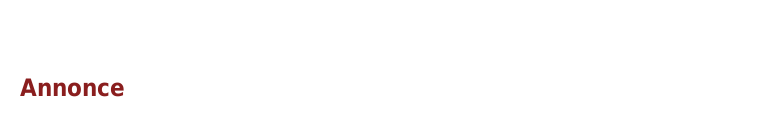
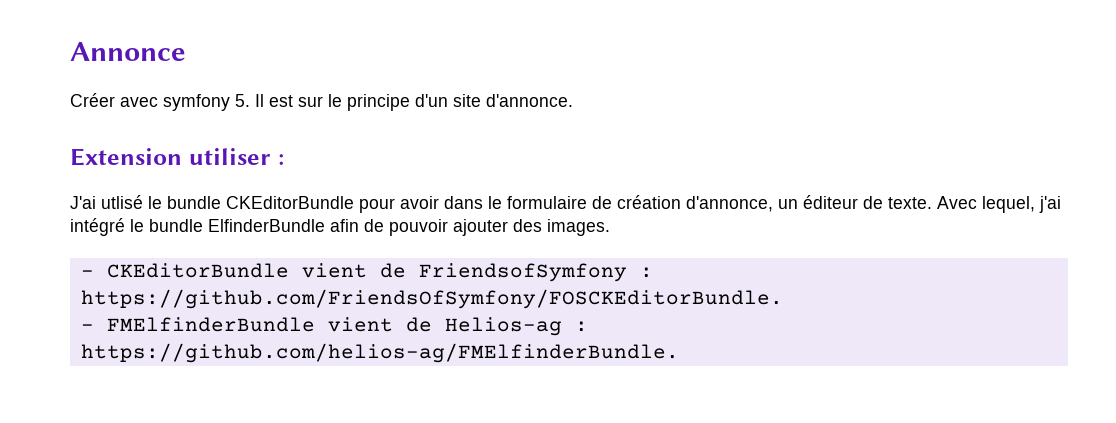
+ Créer avec symfony 5. Il est sur le principe d'un site d'annonce.
+ Extension utiliser :
+ J'ai utlisé le bundle CKEditorBundle pour avoir dans le formulaire de création d'annonce, un éditeur de texte. Avec lequel, j'ai intégré le bundle ElfinderBundle afin de pouvoir ajouter des images.
+ - CKEditorBundle vient de FriendsofSymfony : https://github.com/FriendsOfSymfony/FOSCKEditorBundle.
+ - FMElfinderBundle vient de Helios-ag : https://github.com/helios-ag/FMElfinderBundle.

